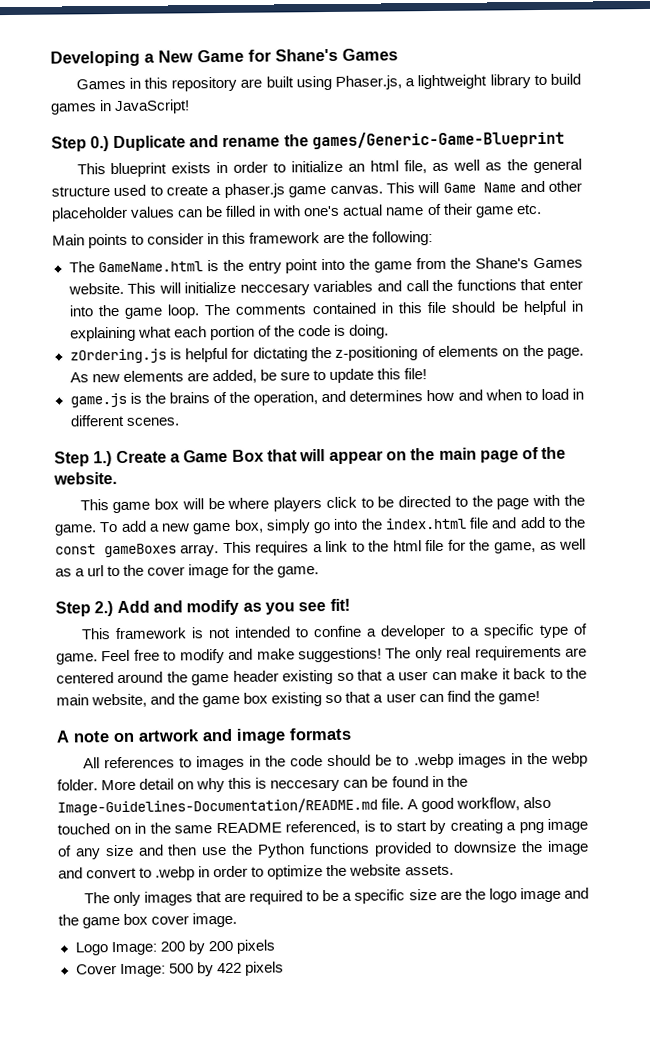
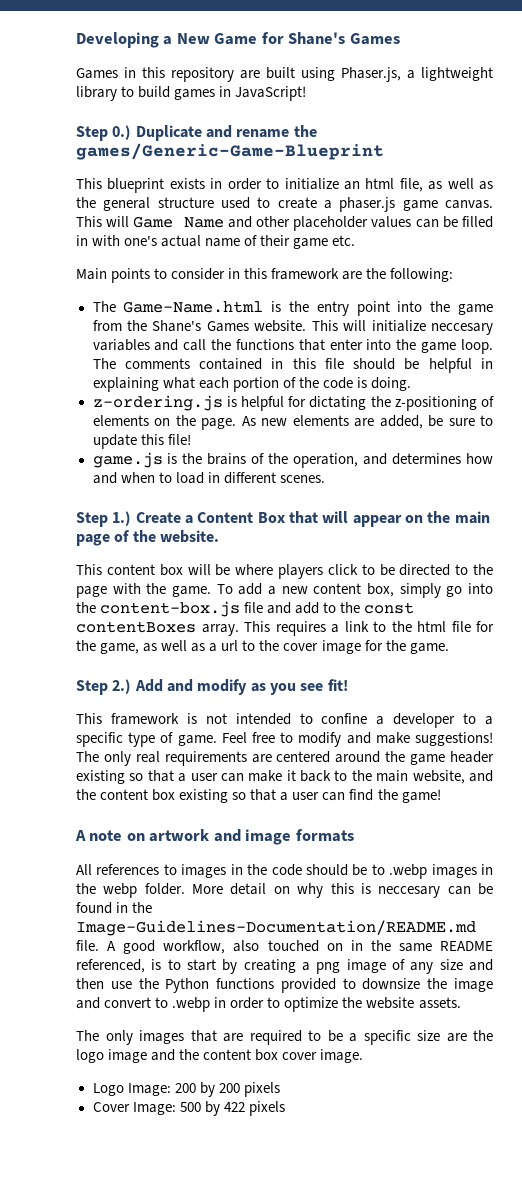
- The GameName.html is the entry point into the game from the Shane's Games website.
+ The Game-Name.html is the entry point into the game from the Shane's Games website.
- zOrdering.js is helpful for dictating the z-positioning of elements on the page.
+ z-ordering.js is helpful for dictating the z-positioning of elements on the page.
- Step 1.) Create a Game Box that will appear on the main page of the website.
+ Step 1.) Create a Content Box that will appear on the main page of the website.
- This game box will be where players click to be directed to the page with the game.
+ This content box will be where players click to be directed to the page with the game.
- To add a new game box, simply go into the index.html file and add to the const gameBoxes array.
+ To add a new content box, simply go into the content-box.js file and add to the const contentBoxes array.
- The only real requirements are centered around the game header existing so that a user can make it back to the main website, and the game box existing so that a user can find the game!
+ The only real requirements are centered around the game header existing so that a user can make it back to the main website, and the content box existing so that a user can find the game!
- The only images that are required to be a specific size are the logo image and the game box cover image.
+ The only images that are required to be a specific size are the logo image and the content box cover image.

